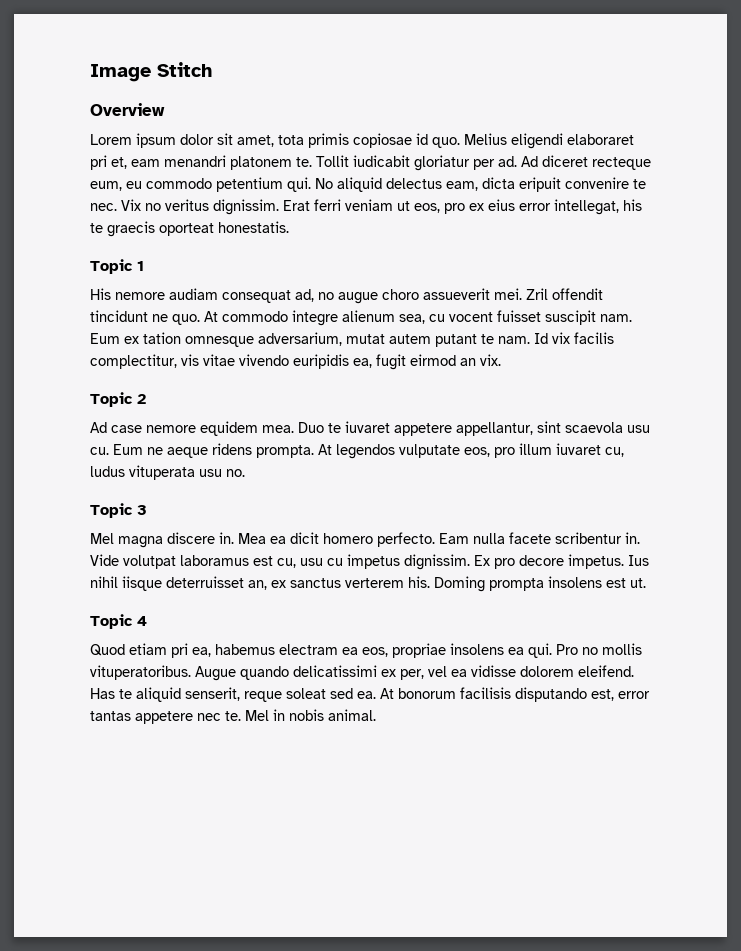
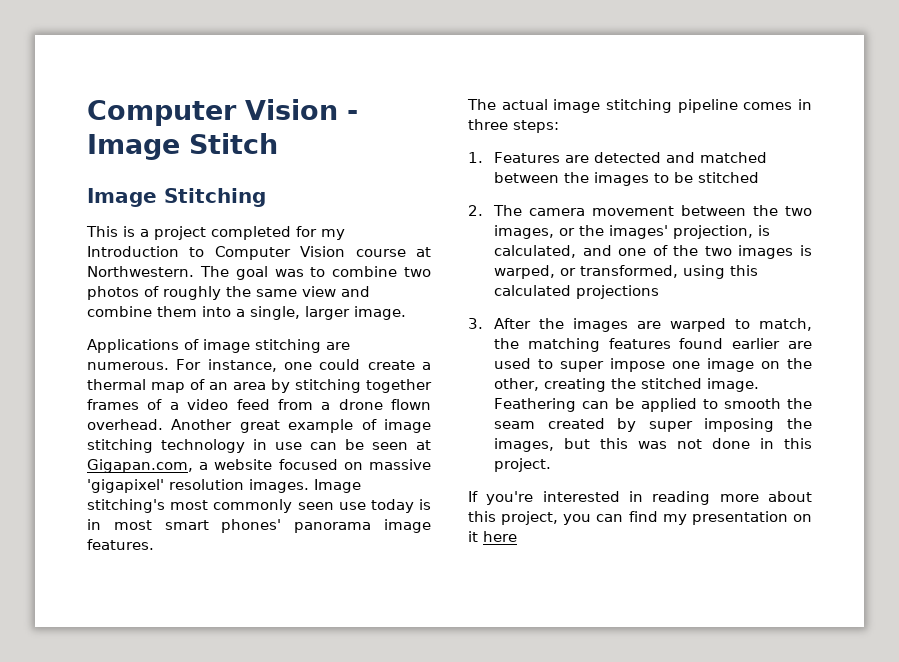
- Image Stitch
+ Computer Vision - Image Stitch
- Overview
- Lorem ipsum dolor sit amet, tota primis copiosae id quo. Melius eligendi elaboraret pri et, eam menandri platonem te. Tollit iudicabit gloriatur per ad. Ad diceret recteque eum, eu commodo petentium qui. No aliquid delectus eam, dicta eripuit convenire te nec. Vix no veritus dignissim. Erat ferri veniam ut eos, pro ex eius error intellegat, his te graecis oporteat honestatis.
- Topic 1
- His nemore audiam consequat ad, no augue choro assueverit mei. Zril offendit tincidunt ne quo. At commodo integre alienum sea, cu vocent fuisset suscipit nam. Eum ex tation omnesque adversarium, mutat autem putant te nam. Id vix facilis complectitur, vis vitae vivendo euripidis ea, fugit eirmod an vix.
- Topic 2
- Ad case nemore equidem mea. Duo te iuvaret appetere appellantur, sint scaevola usu cu. Eum ne aeque ridens prompta. At legendos vulputate eos, pro illum iuvaret cu, ludus vituperata usu no.
- Topic 3
- Mel magna discere in. Mea ea dicit homero perfecto. Eam nulla facete scribentur in. Vide volutpat laboramus est cu, usu cu impetus dignissim. Ex pro decore impetus. Ius nihil iisque deterruisset an, ex sanctus verterem his. Doming prompta insolens est ut.
- Topic 4
- Quod etiam pri ea, habemus electram ea eos, propriae insolens ea qui. Pro no mollis vituperatoribus. Augue quando delicatissimi ex per, vel ea vidisse dolorem eleifend. Has te aliquid senserit, reque soleat sed ea. At bonorum facilisis disputando est, error tantas appetere nec te. Mel in nobis animal.
+ Image Stitching
+ This is a project completed for my Introduction to Computer Vision course at Northwestern. The goal was to combine two photos of roughly the same view and combine them into a single, larger image.
+ Applications of image stitching are numerous. For instance, one could create a thermal map of an area by stitching together frames of a video feed from a drone flown overhead. Another great example of image stitching technology in use can be seen at Gigapan.com, a website focused on massive 'gigapixel' resolution images. Image stitching's most commonly seen use today is in most smart phones' panorama image features.
+ The actual image stitching pipeline comes in three steps:
+ 1. Features are detected and matched between the images to be stitched
+ 2. The camera movement between the two images, or the images' projection, is calculated, and one of the two images is warped, or transformed, using this calculated projections
+ 3. After the images are warped to match, the matching features found earlier are used to super impose one image on the other, creating the stitched image. Feathering can be applied to smooth the seam created by super imposing the images, but this was not done in this project.
+ If you're interested in reading more about this project, you can find my presentation on it here

